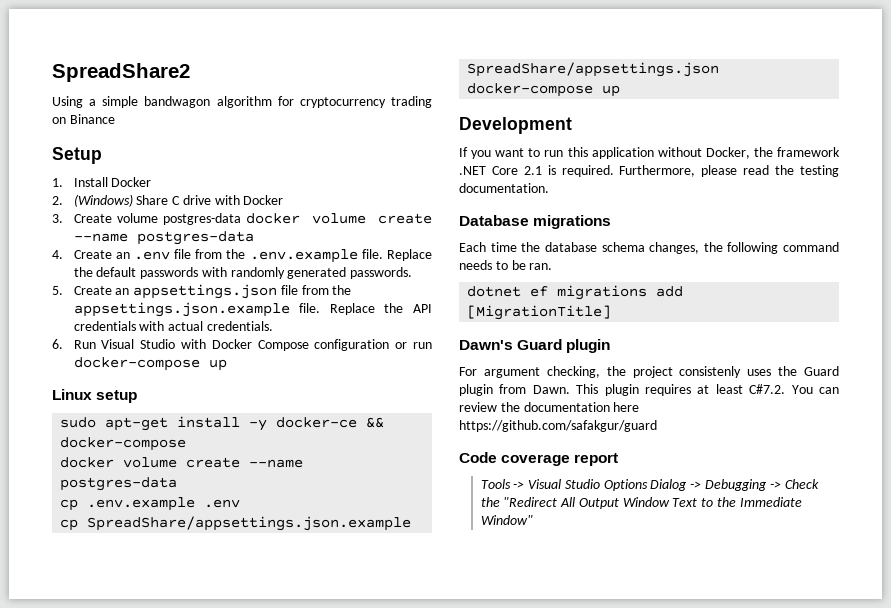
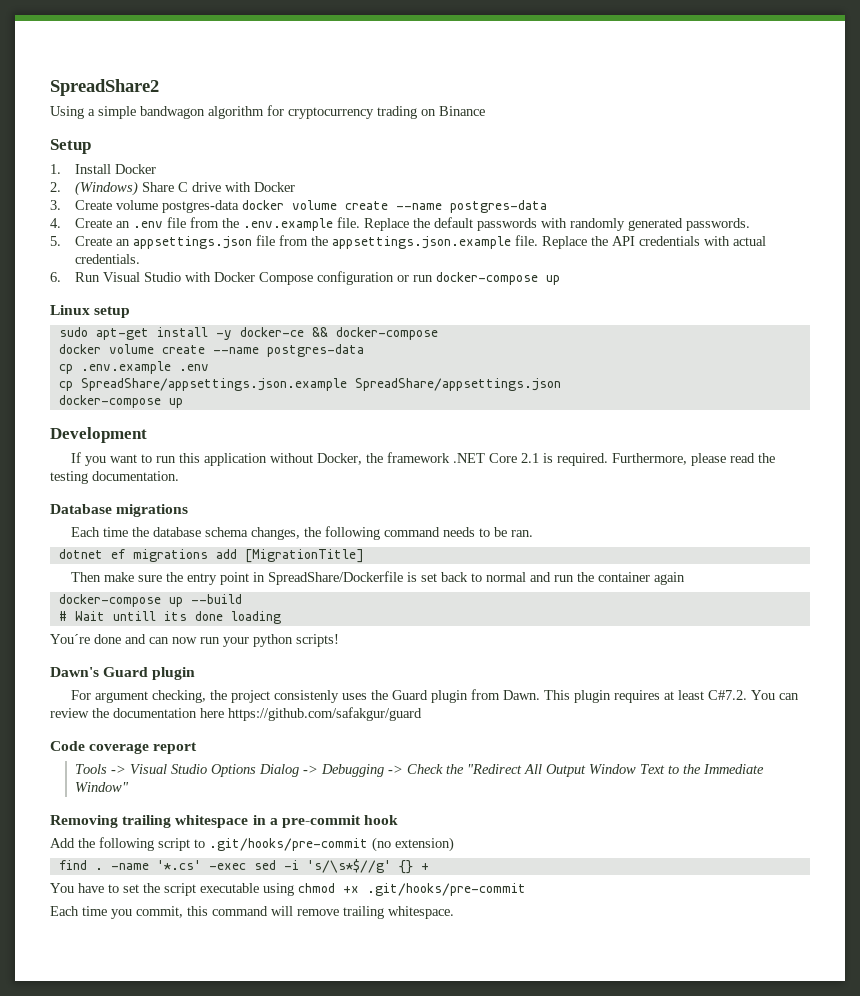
+ Then make sure the entry point in SpreadShare/Dockerfile is set back to normal and run the container again
+ docker-compose up --build
+ # Wait untill its done loading
+ You´re done and can now run your python scripts!
+ Removing trailing whitespace in a pre-commit hook
+ Add the following script to .git/hooks/pre-commit (no extension)
+ find . -name '*.cs' -exec sed -i 's/\s*$//g' {} +
+ You have to set the script executable using chmod +x .git/hooks/pre-commit
+ Each time you commit, this command will remove trailing whitespace.

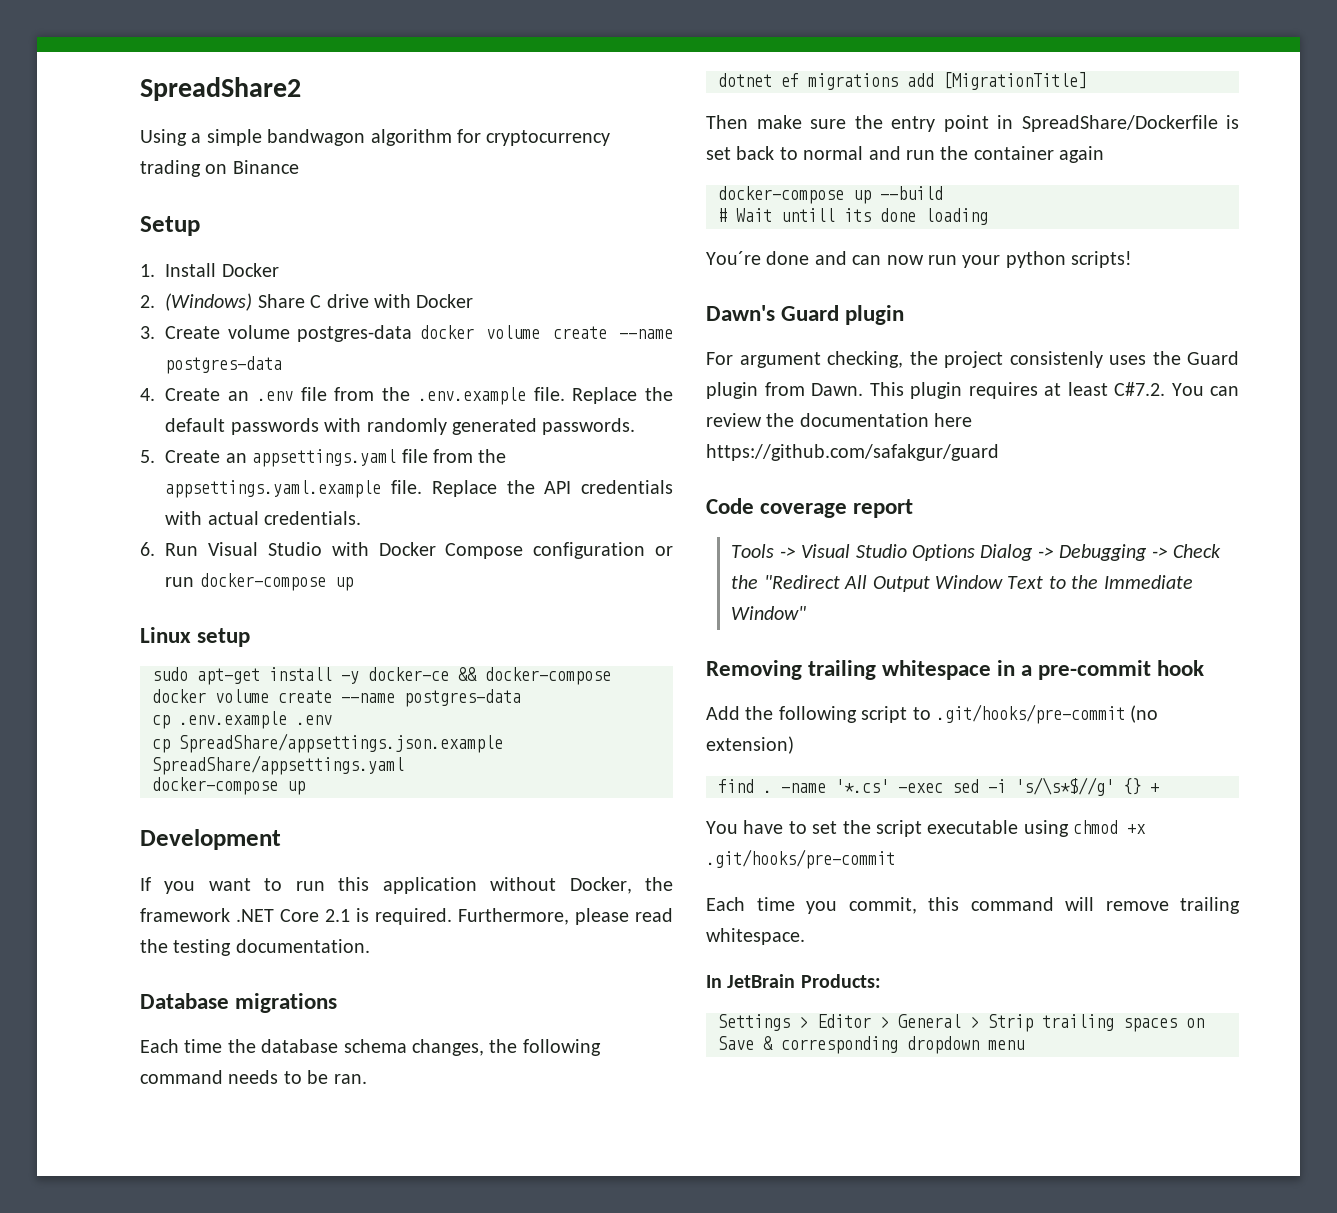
- 5. Create an appsettings.json file from the appsettings.json.example file.
+ 5. Create an appsettings.yaml file from the appsettings.yaml.example file.
- cp SpreadShare/appsettings.json.example SpreadShare/appsettings.json
+ cp SpreadShare/appsettings.json.example SpreadShare/appsettings.yaml
+ In JetBrain Products:
+ Settings > Editor > General > Strip trailing spaces on Save & corresponding dropdown menu

